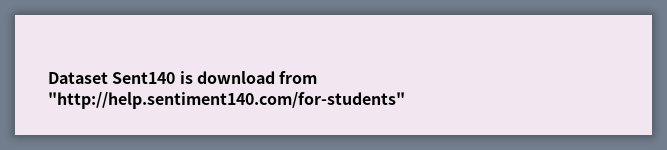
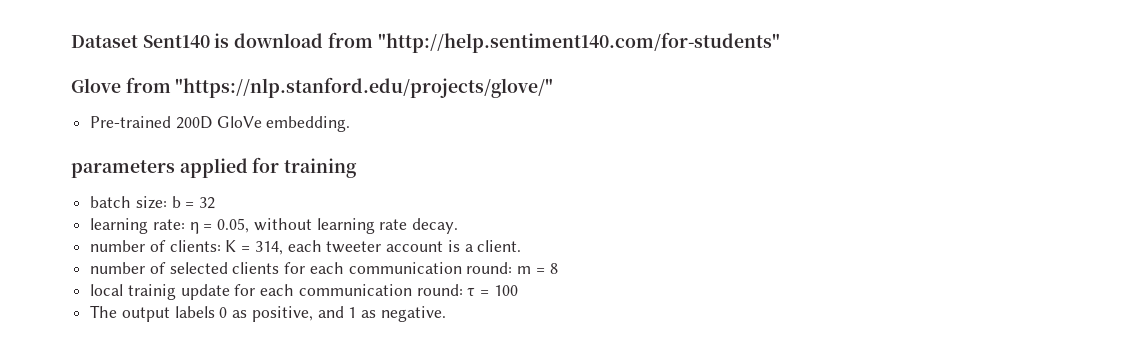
+ Glove from "https://nlp.stanford.edu/projects/glove/"
+ Pre-trained 200D GloVe embedding.
+ parameters applied for training
+ batch size: b = 32
+ learning rate: η = 0.05, without learning rate decay.
+ number of clients: K = 314, each tweeter account is a client.
+ number of selected clients for each communication round: m = 8
+ local trainig update for each communication round: τ = 100
+ The output labels 0 as positive, and 1 as negative.

